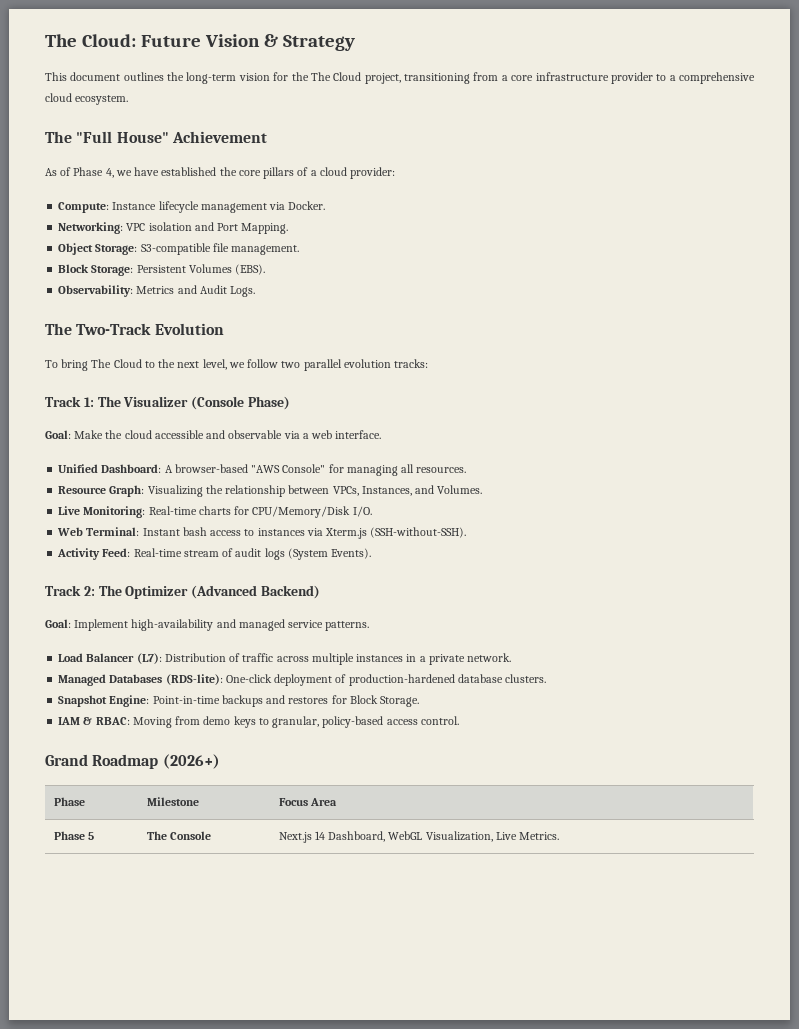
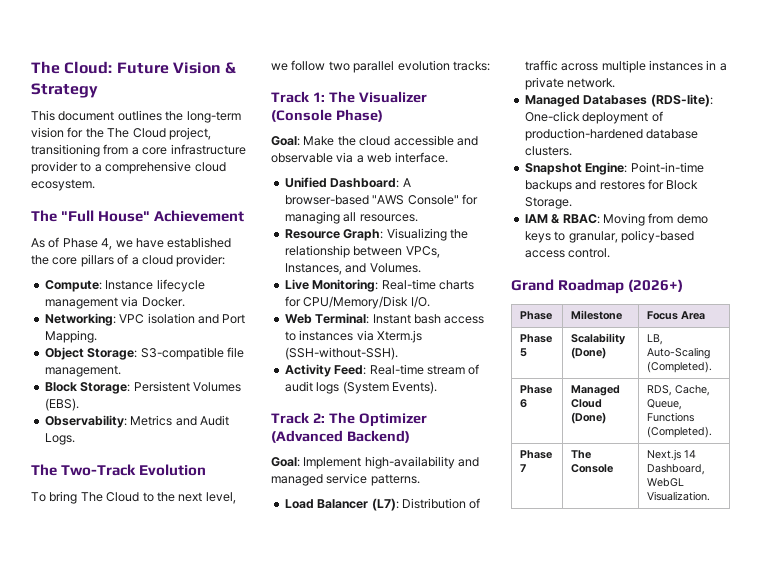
- Phase 5 | The Console | Next.js 14 Dashboard, WebGL Visualization, Live Metrics.
+ Phase 5 | Scalability (Done) | LB, Auto-Scaling (Completed).
+ Phase 6 | Managed Cloud (Done) | RDS, Cache, Queue, Functions (Completed).
+ Phase 7 | The Console | Next.js 14 Dashboard, WebGL Visualization.

